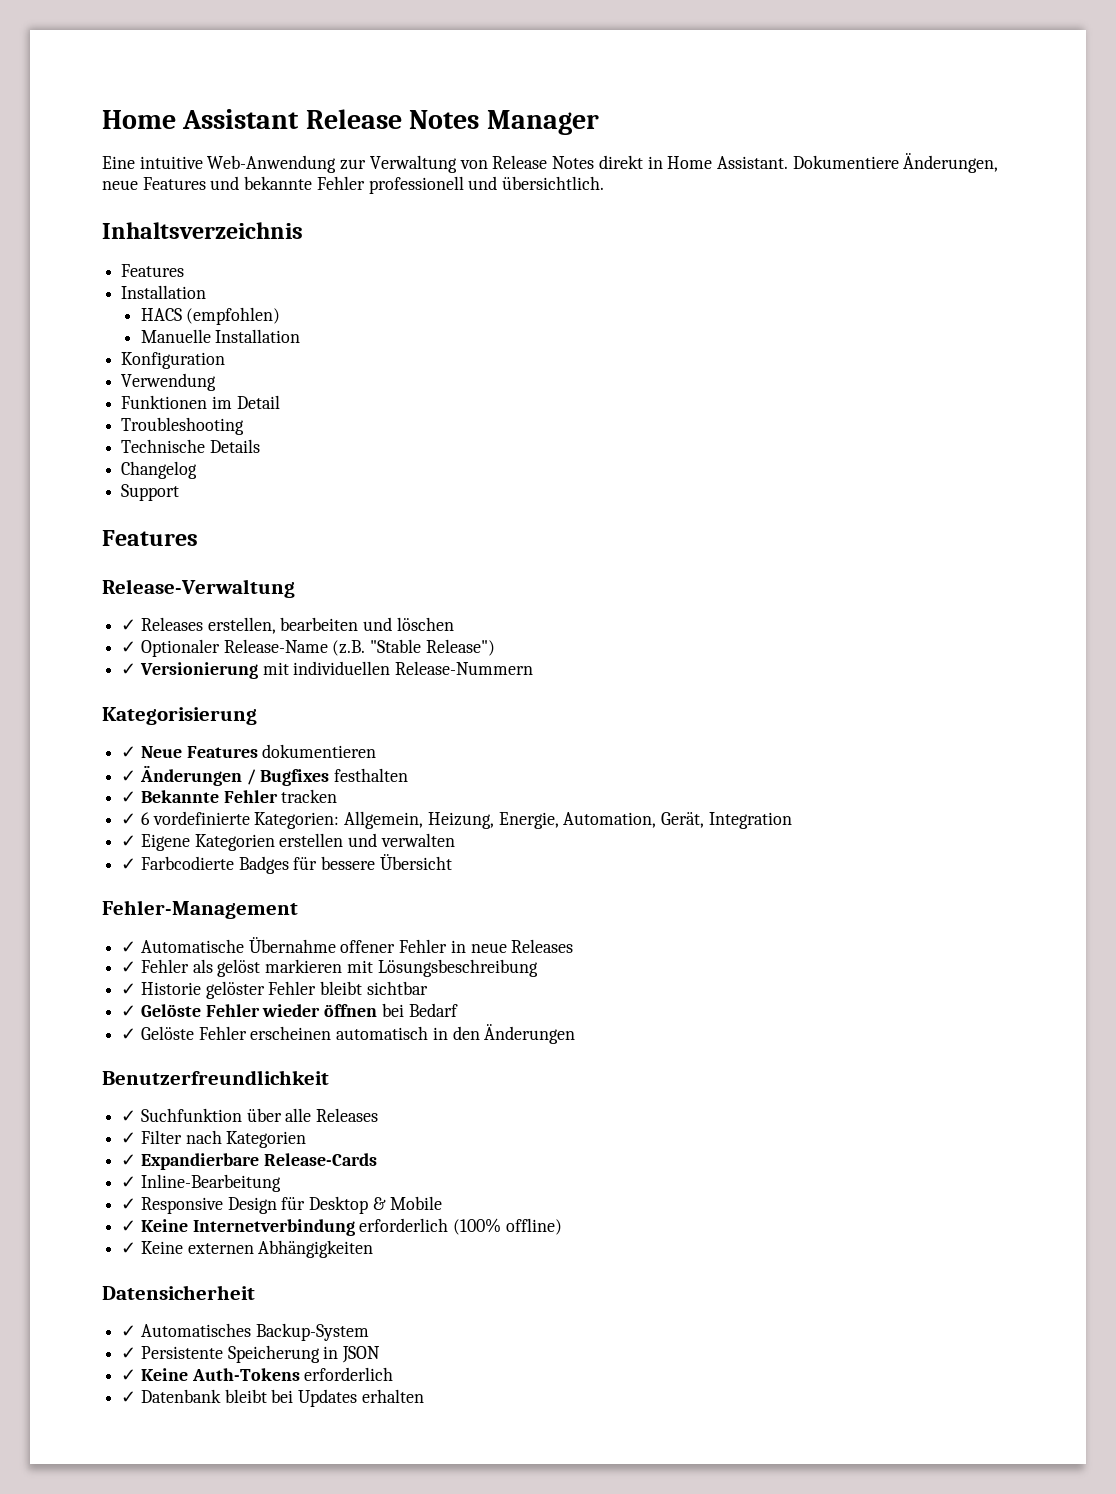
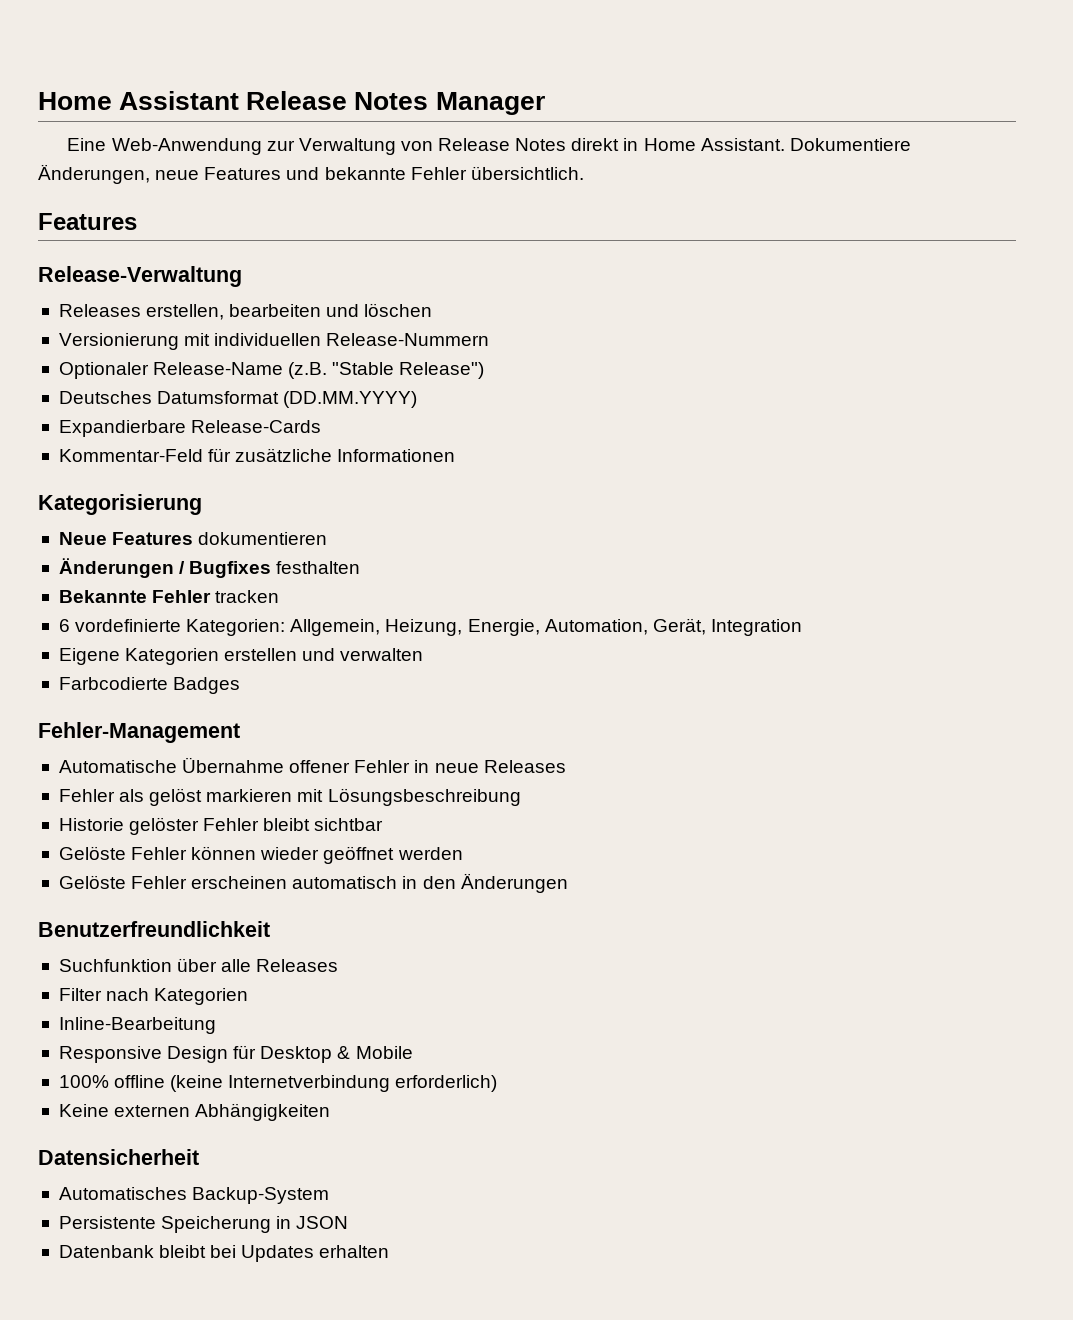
- Eine intuitive Web-Anwendung zur Verwaltung von Release Notes direkt in Home Assistant.
+ Eine Web-Anwendung zur Verwaltung von Release Notes direkt in Home Assistant.
- Dokumentiere Änderungen, neue Features und bekannte Fehler professionell und übersichtlich.
+ Dokumentiere Änderungen, neue Features und bekannte Fehler übersichtlich.
- Inhaltsverzeichnis
- Features
- Installation
- HACS (empfohlen)
- Manuelle Installation
- Konfiguration
- Verwendung
- Funktionen im Detail
- Troubleshooting
- Technische Details
- Changelog
- Support
- ✓ Releases erstellen, bearbeiten und löschen
+ Releases erstellen, bearbeiten und löschen
- ✓ Optionaler Release-Name (z.B. "Stable Release")
+ Versionierung mit individuellen Release-Nummern
+ Optionaler Release-Name (z.B. "Stable Release")
- ✓ Versionierung mit individuellen Release-Nummern
+ Deutsches Datumsformat (DD.MM.YYYY)
+ Expandierbare Release-Cards
+ Kommentar-Feld für zusätzliche Informationen
- ✓ Neue Features dokumentieren
+ Neue Features dokumentieren
- ✓ Änderungen / Bugfixes festhalten
+ Änderungen / Bugfixes festhalten
- ✓ Bekannte Fehler tracken
+ Bekannte Fehler tracken
- ✓ 6 vordefinierte Kategorien: Allgemein, Heizung, Energie, Automation, Gerät, Integration
+ 6 vordefinierte Kategorien: Allgemein, Heizung, Energie, Automation, Gerät, Integration
- ✓ Eigene Kategorien erstellen und verwalten
+ Eigene Kategorien erstellen und verwalten
- ✓ Farbcodierte Badges für bessere Übersicht
+ Farbcodierte Badges
- ✓ Automatische Übernahme offener Fehler in neue Releases
+ Automatische Übernahme offener Fehler in neue Releases
- ✓ Fehler als gelöst markieren mit Lösungsbeschreibung
+ Fehler als gelöst markieren mit Lösungsbeschreibung
- ✓ Historie gelöster Fehler bleibt sichtbar
+ Historie gelöster Fehler bleibt sichtbar
- ✓ Gelöste Fehler wieder öffnen bei Bedarf
- ✓ Gelöste Fehler erscheinen automatisch in den Änderungen
+ Gelöste Fehler können wieder geöffnet werden
+ Gelöste Fehler erscheinen automatisch in den Änderungen
- ✓ Suchfunktion über alle Releases
+ Suchfunktion über alle Releases
- ✓ Filter nach Kategorien
+ Filter nach Kategorien
- ✓ Expandierbare Release-Cards
- ✓ Inline-Bearbeitung
+ Inline-Bearbeitung
- ✓ Responsive Design für Desktop & Mobile
+ Responsive Design für Desktop & Mobile
- ✓ Keine Internetverbindung erforderlich (100% offline)
- ✓ Keine externen Abhängigkeiten
+ 100% offline (keine Internetverbindung erforderlich)
+ Keine externen Abhängigkeiten
- ✓ Automatisches Backup-System
+ Automatisches Backup-System
- ✓ Persistente Speicherung in JSON
+ Persistente Speicherung in JSON
- ✓ Keine Auth-Tokens erforderlich
- ✓ Datenbank bleibt bei Updates erhalten
+ Datenbank bleibt bei Updates erhalten

